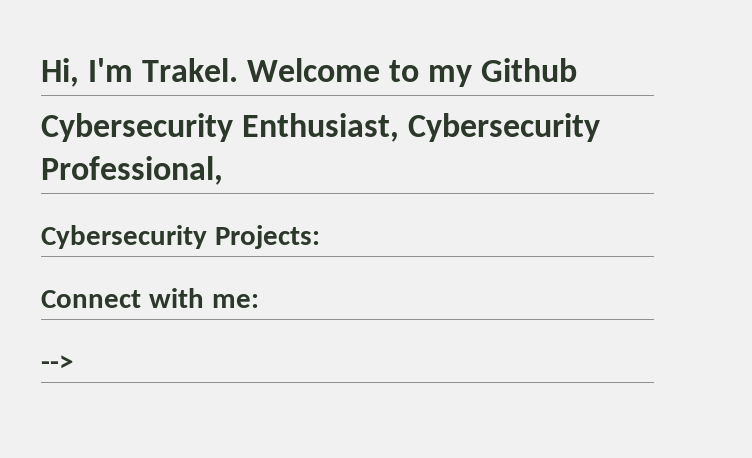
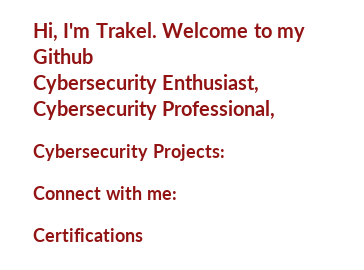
- -->
+ Certifications

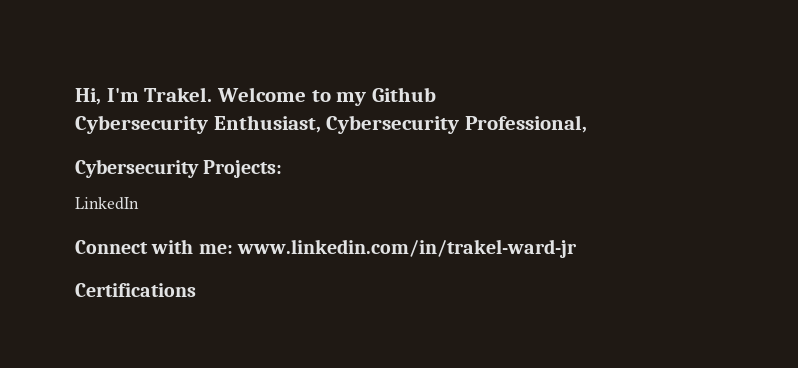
+ LinkedIn
- Connect with me:
+ Connect with me: www.linkedin.com/in/trakel-ward-jr

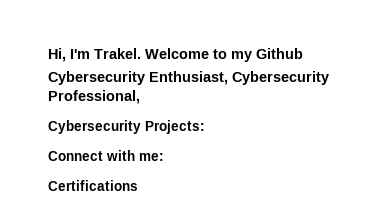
- LinkedIn
- Connect with me: www.linkedin.com/in/trakel-ward-jr
+ Connect with me:

